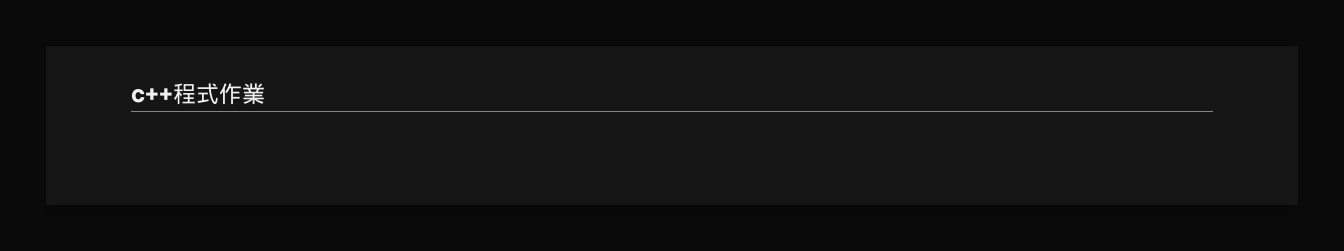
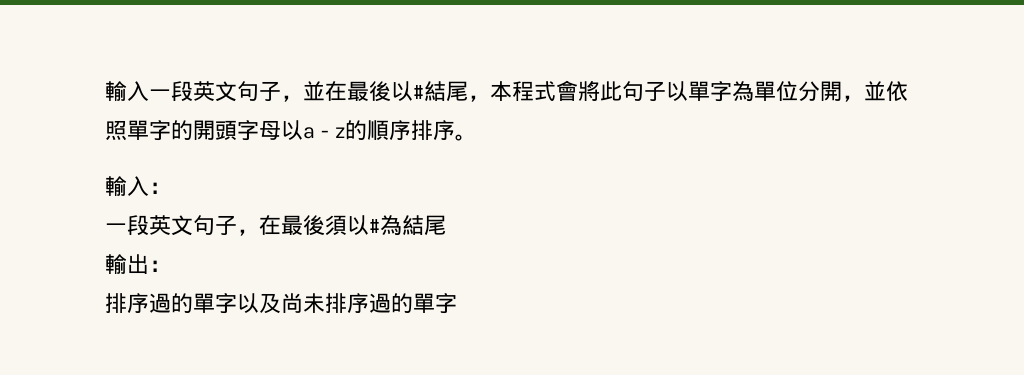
- c++程式作業
+ 輸入一段英文句子，並在最後以#結尾，本程式會將此句子以單字為單位分開，並依照單字的開頭字母以a - z的順序排序。
+ 輸入：
+ 一段英文句子，在最後須以#為結尾
+ 輸出：
+ 排序過的單字以及尚未排序過的單字

